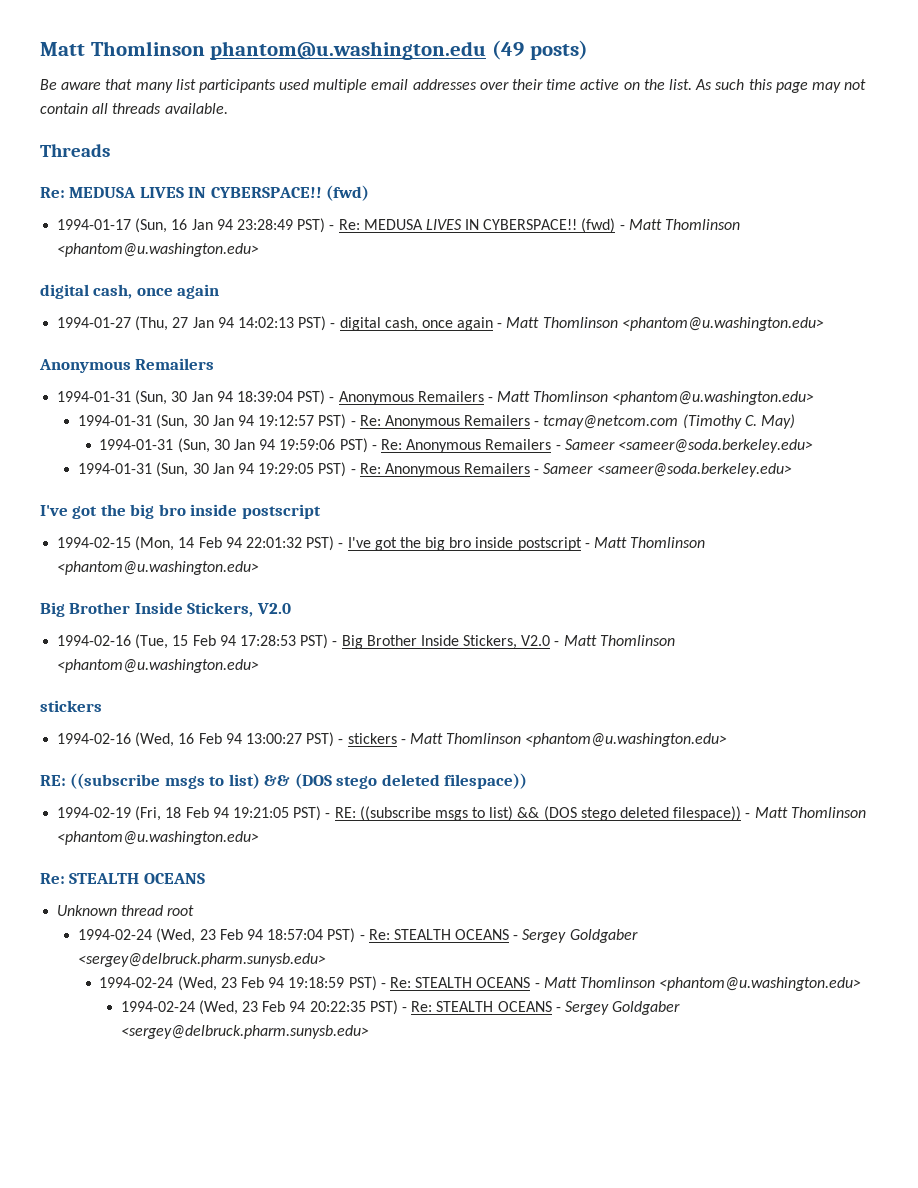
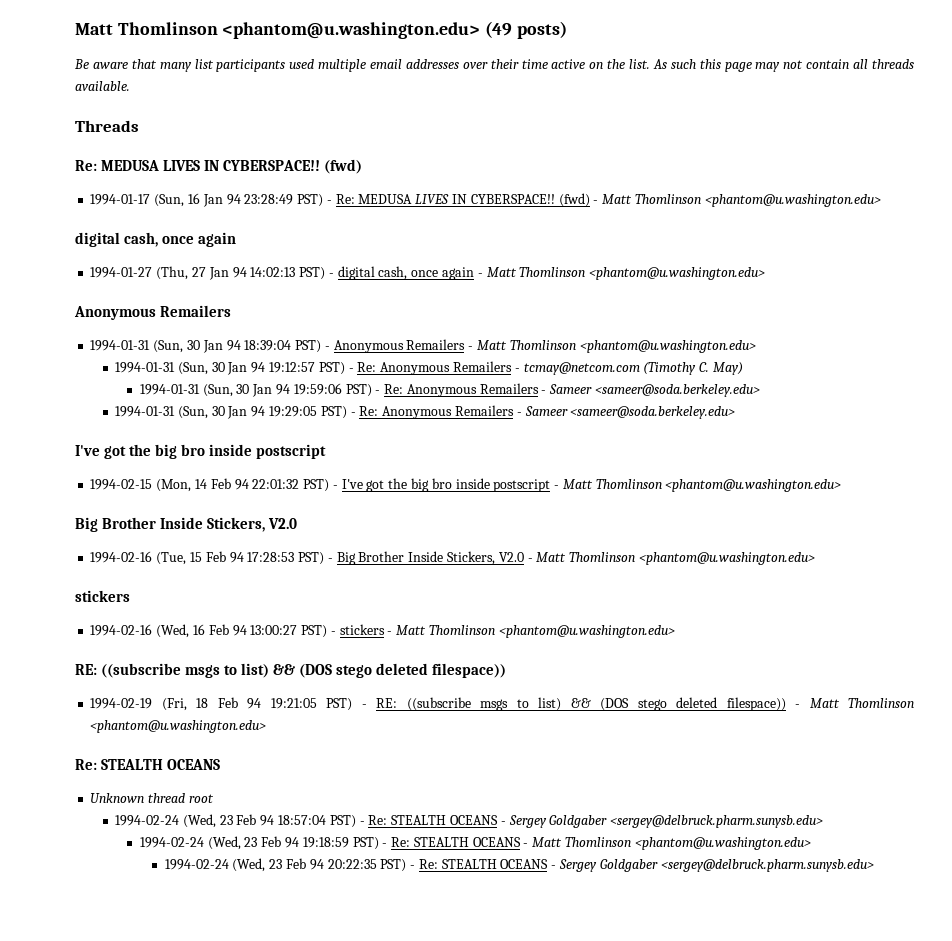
- Matt Thomlinson phantom@u.washington.edu (49 posts)
+ Matt Thomlinson <phantom@u.washington.edu> (49 posts)

